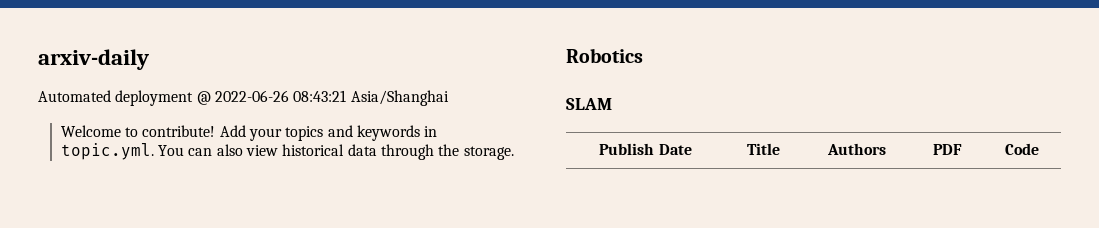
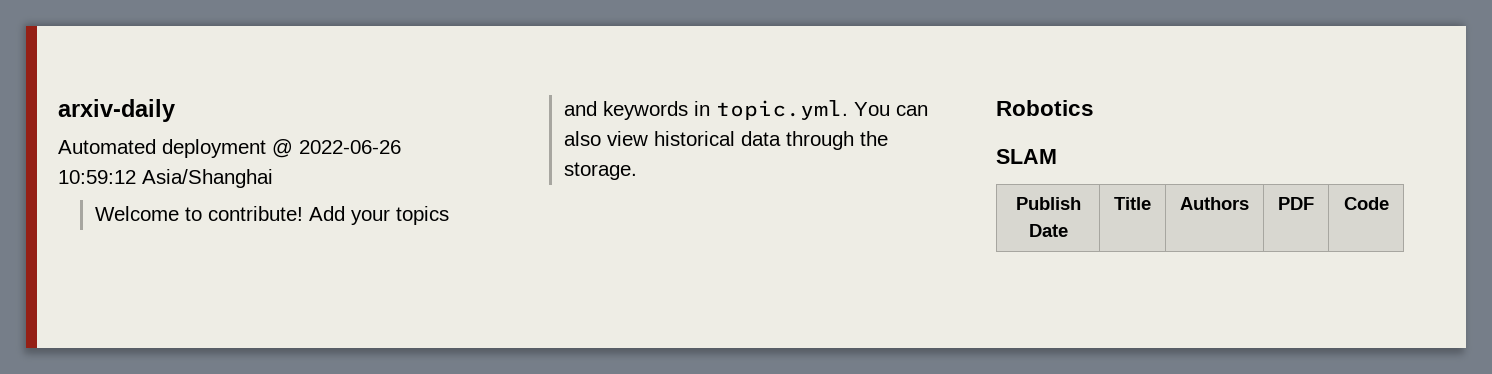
- Automated deployment @ 2022-06-26 08:43:21 Asia/Shanghai
+ Automated deployment @ 2022-06-26 10:59:12 Asia/Shanghai

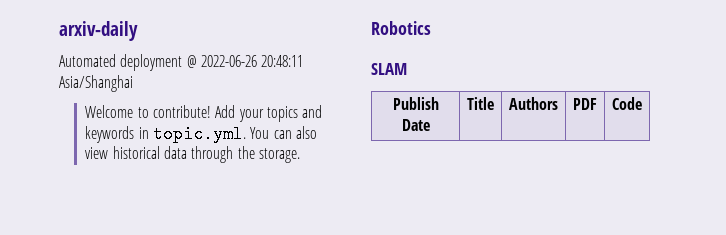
- Automated deployment @ 2022-06-26 10:59:12 Asia/Shanghai
+ Automated deployment @ 2022-06-26 20:48:11 Asia/Shanghai

